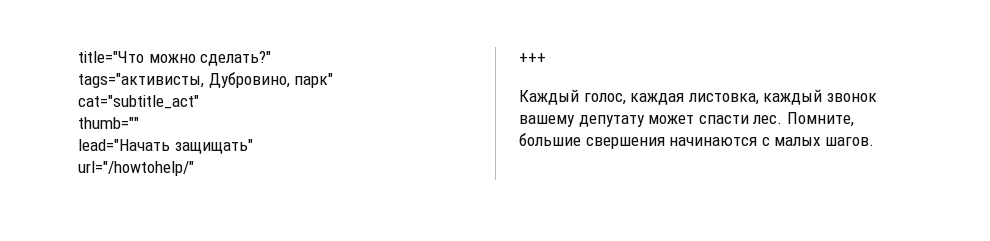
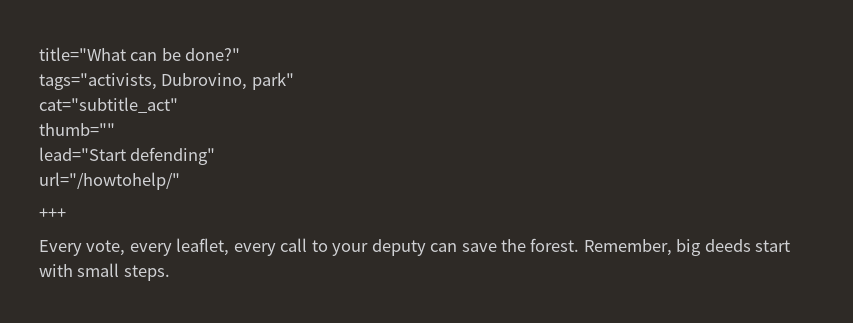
- title="Что можно сделать?"
- tags="активисты, Дубровино, парк"
+ title="What can be done?"
+ tags="activists, Dubrovino, park"
- lead="Начать защищать"
+ lead="Start defending"
- Каждый голос, каждая листовка, каждый звонок вашему депутату может спасти лес. Помните, большие свершения начинаются с малых шагов.
+ Every vote, every leaflet, every call to your deputy can save the forest. Remember, big deeds start with small steps.

